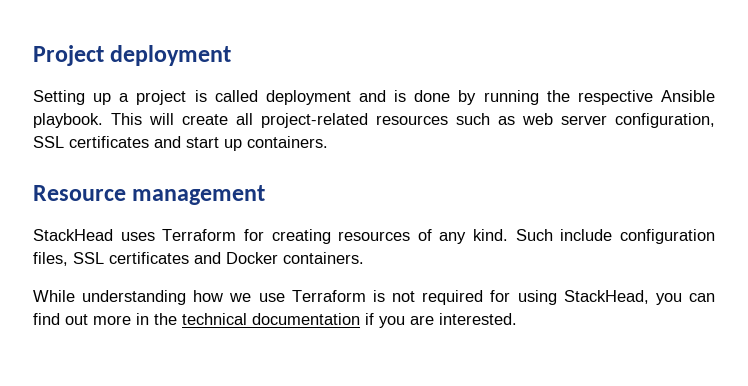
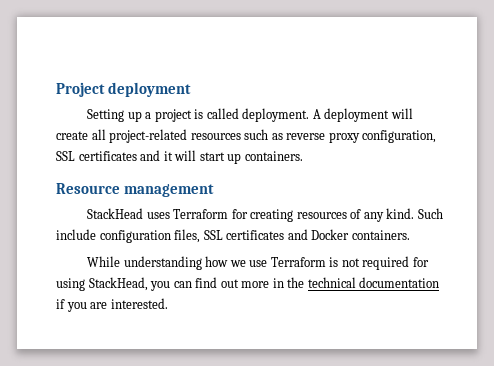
- Setting up a project is called deployment and is done by running the respective Ansible playbook. This will create all project-related resources such as web server configuration, SSL certificates and start up containers.
+ Setting up a project is called deployment. A deployment will create all project-related resources such as reverse proxy configuration, SSL certificates and it will start up containers.

